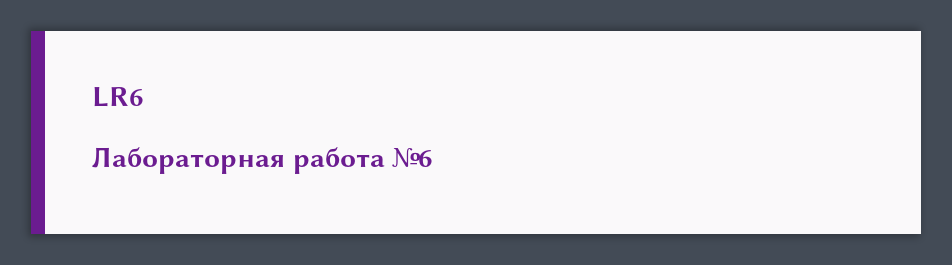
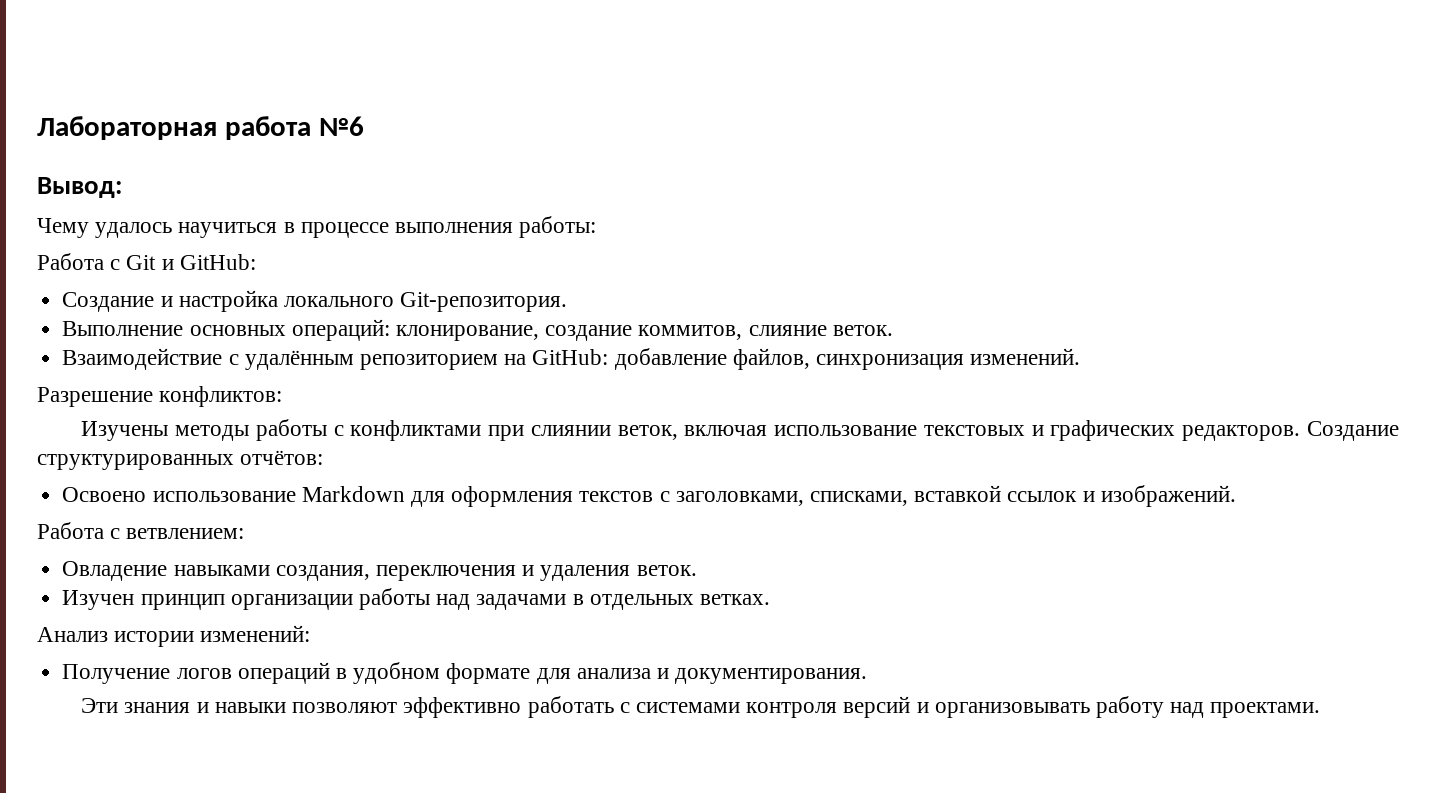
- LR6
+ Вывод:
+ Чему удалось научиться в процессе выполнения работы:
+ Работа с Git и GitHub:
+ Создание и настройка локального Git-репозитория.
+ Выполнение основных операций: клонирование, создание коммитов, слияние веток.
+ Взаимодействие с удалённым репозиторием на GitHub: добавление файлов, синхронизация изменений.
+ Разрешение конфликтов:
+ Изучены методы работы с конфликтами при слиянии веток, включая использование текстовых и графических редакторов. Создание структурированных отчётов:
+ Освоено использование Markdown для оформления текстов с заголовками, списками, вставкой ссылок и изображений.
+ Работа с ветвлением:
+ Овладение навыками создания, переключения и удаления веток.
+ Изучен принцип организации работы над задачами в отдельных ветках.
+ Анализ истории изменений:
+ Получение логов операций в удобном формате для анализа и документирования.
+ Эти знания и навыки позволяют эффективно работать с системами контроля версий и организовывать работу над проектами.

